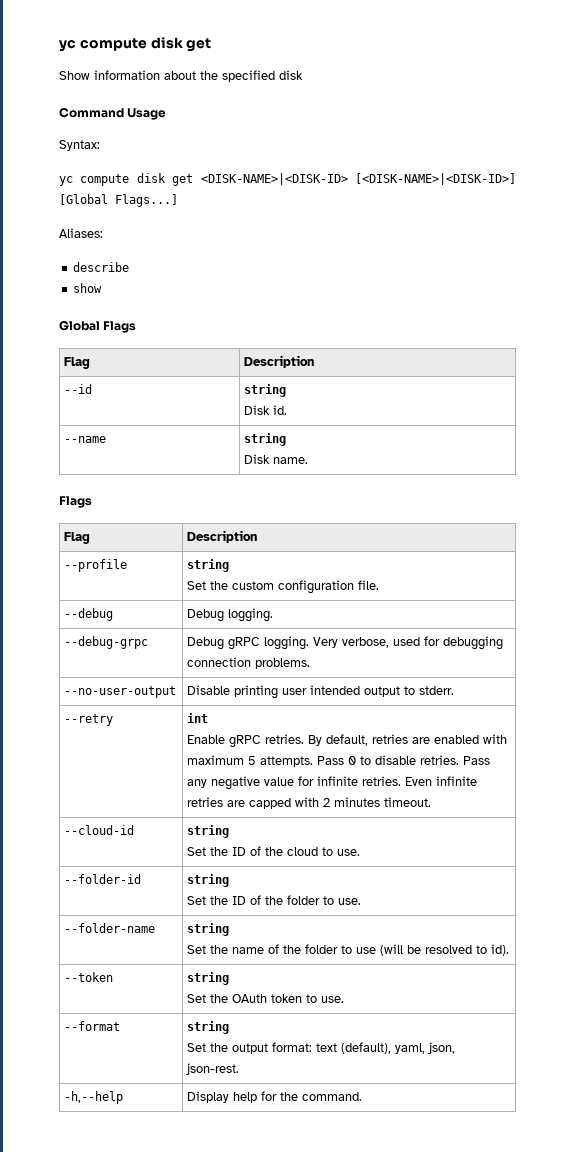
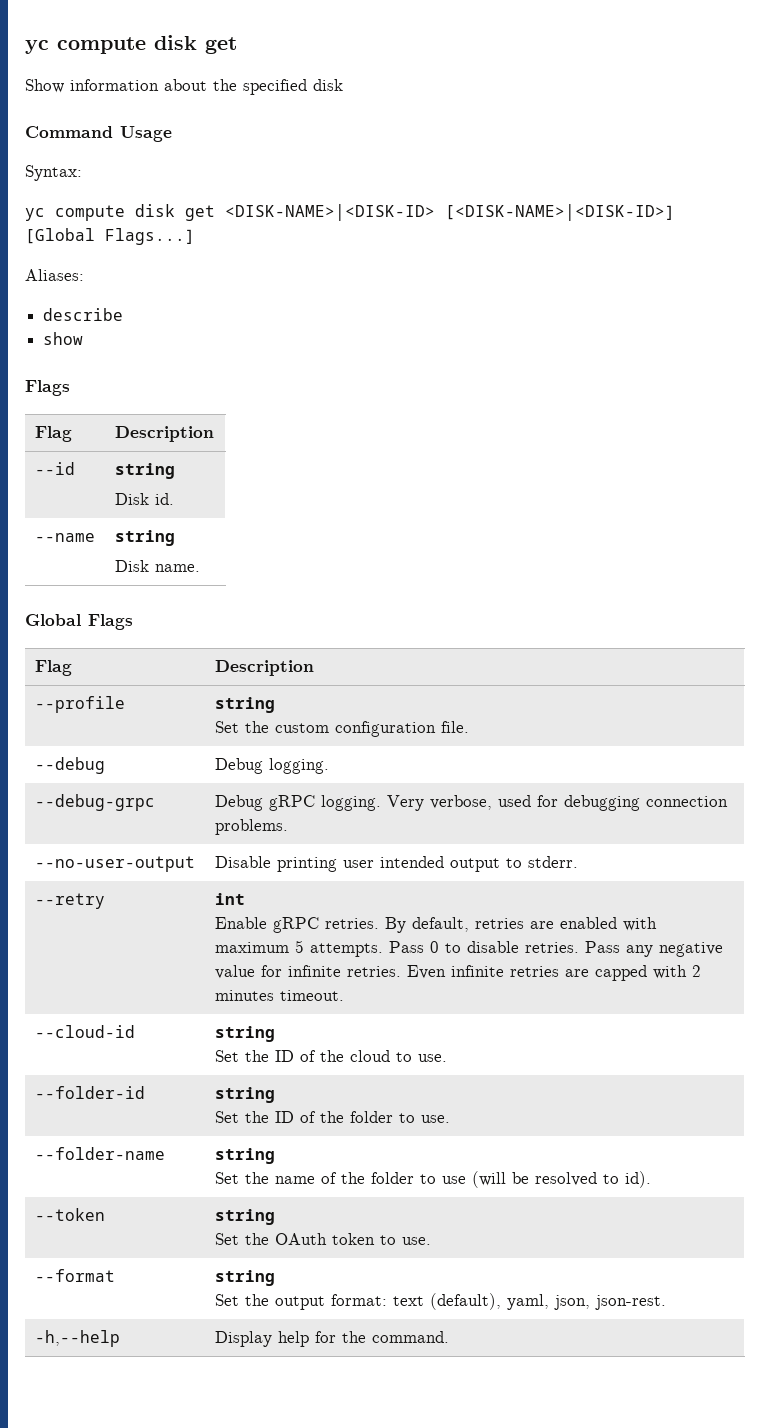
  show
- Global Flags
+ Flags
  --name | string
  Disk name.
- Flags
+ Global Flags

